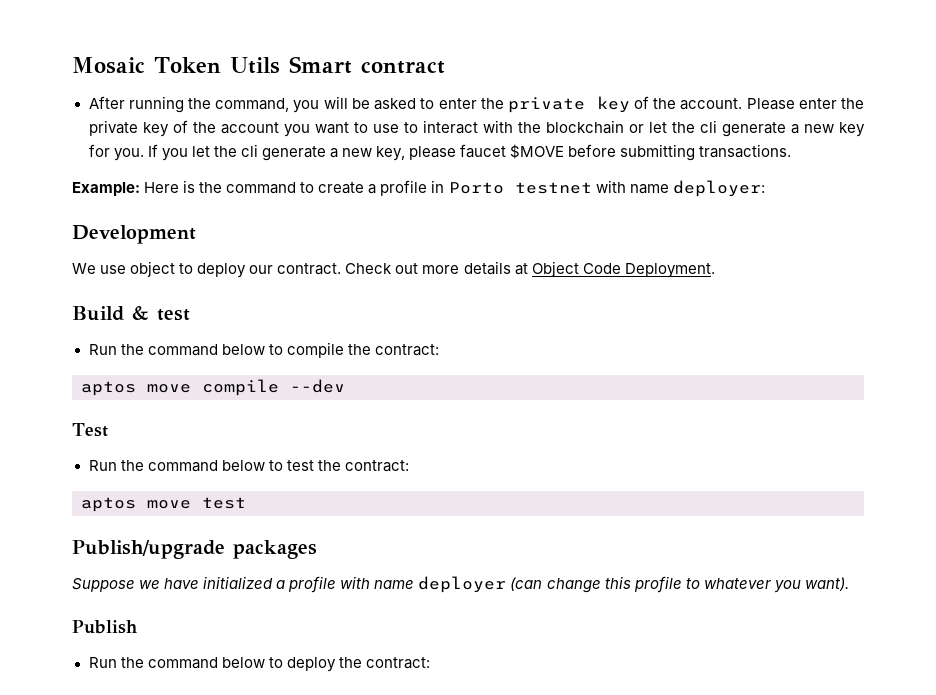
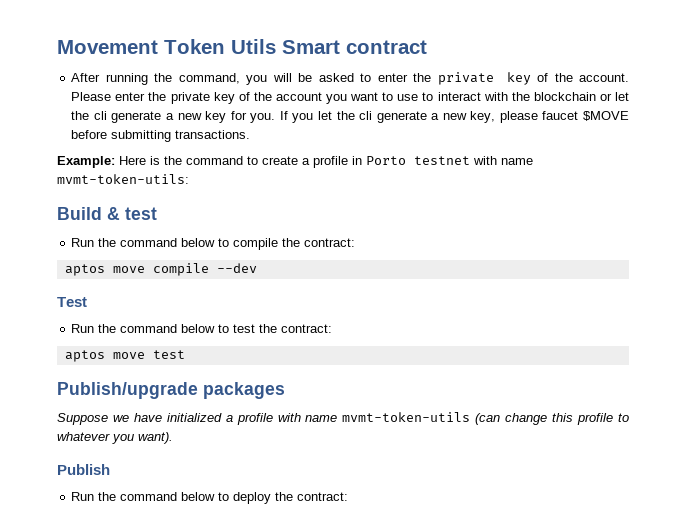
- Mosaic Token Utils Smart contract
+ Movement Token Utils Smart contract
- Example: Here is the command to create a profile in Porto testnet with name deployer:
- Development
- We use object to deploy our contract. Check out more details at Object Code Deployment.
+ Example: Here is the command to create a profile in Porto testnet with name mvmt-token-utils:
- Suppose we have initialized a profile with name deployer (can change this profile to whatever you want).
+ Suppose we have initialized a profile with name mvmt-token-utils (can change this profile to whatever you want).

